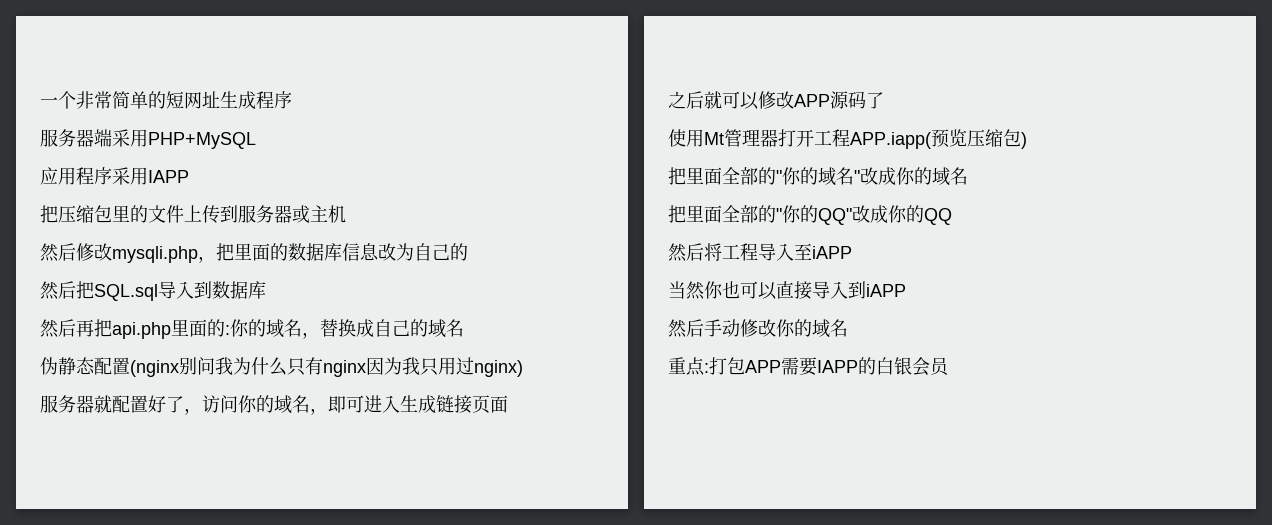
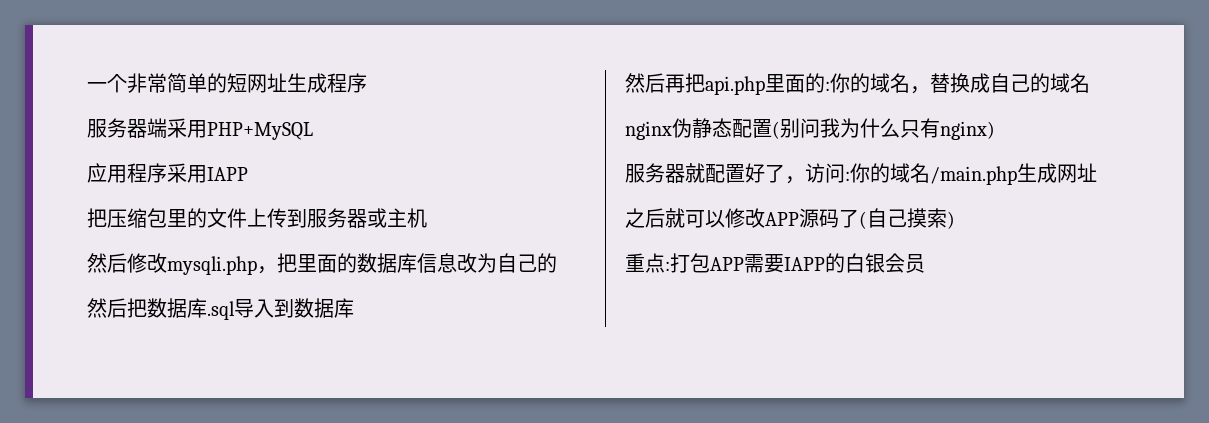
- 然后把SQL.sql导入到数据库
+ 然后把数据库.sql导入到数据库
- 伪静态配置(nginx别问我为什么只有nginx因为我只用过nginx)
+ nginx伪静态配置(别问我为什么只有nginx)
- 服务器就配置好了，访问你的域名，即可进入生成链接页面
+ 服务器就配置好了，访问:你的域名/main.php生成网址
- 之后就可以修改APP源码了
- 使用Mt管理器打开工程APP.iapp(预览压缩包)
- 把里面全部的"你的域名"改成你的域名
- 把里面全部的"你的QQ"改成你的QQ
- 然后将工程导入至iAPP
- 当然你也可以直接导入到iAPP
- 然后手动修改你的域名
+ 之后就可以修改APP源码了(自己摸索)

